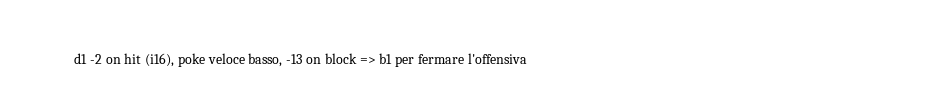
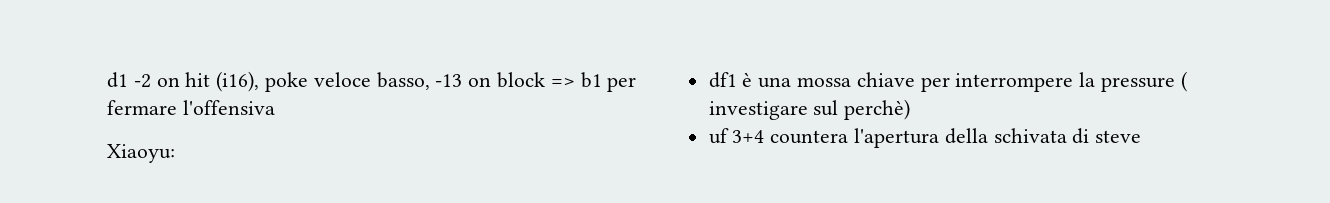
+ Xiaoyu:
+ df1 è una mossa chiave per interrompere la pressure ( investigare sul perchè)
+ uf 3+4 countera l'apertura della schivata di steve

